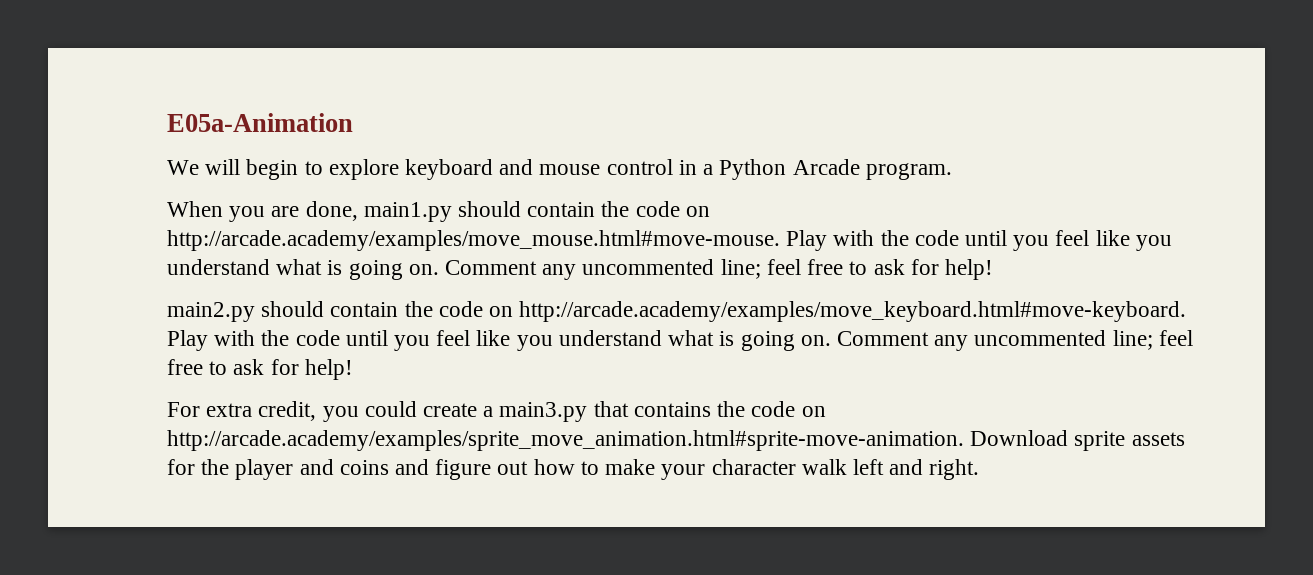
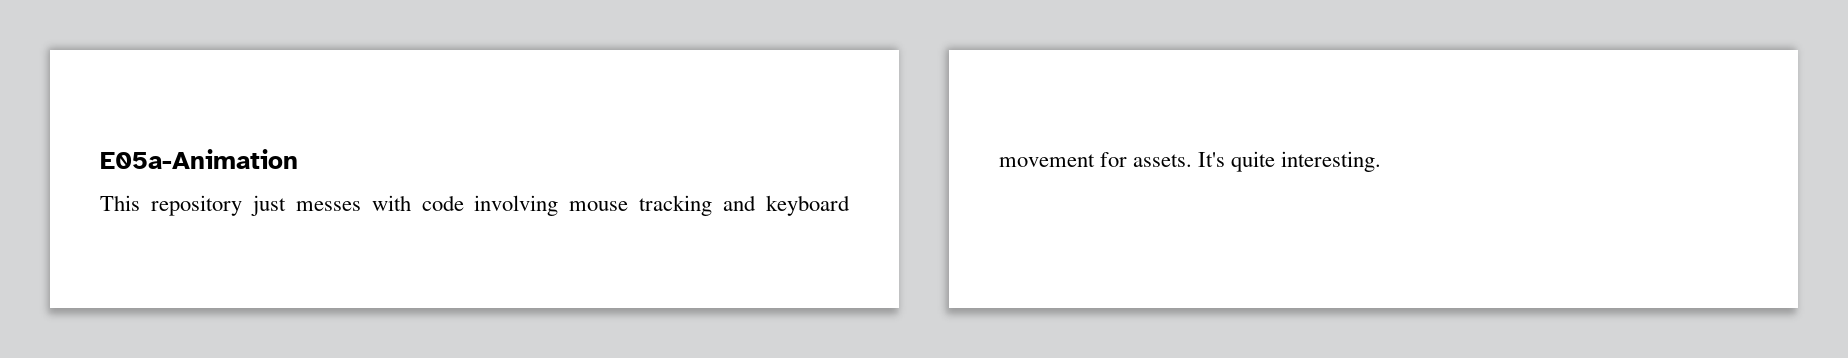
- We will begin to explore keyboard and mouse control in a Python Arcade program.
- When you are done, main1.py should contain the code on http://arcade.academy/examples/move_mouse.html#move-mouse. Play with the code until you feel like you understand what is going on. Comment any uncommented line; feel free to ask for help!
- main2.py should contain the code on http://arcade.academy/examples/move_keyboard.html#move-keyboard. Play with the code until you feel like you understand what is going on. Comment any uncommented line; feel free to ask for help!
- For extra credit, you could create a main3.py that contains the code on http://arcade.academy/examples/sprite_move_animation.html#sprite-move-animation. Download sprite assets for the player and coins and figure out how to make your character walk left and right.
+ This repository just messes with code involving mouse tracking and keyboard movement for assets. It's quite interesting.

